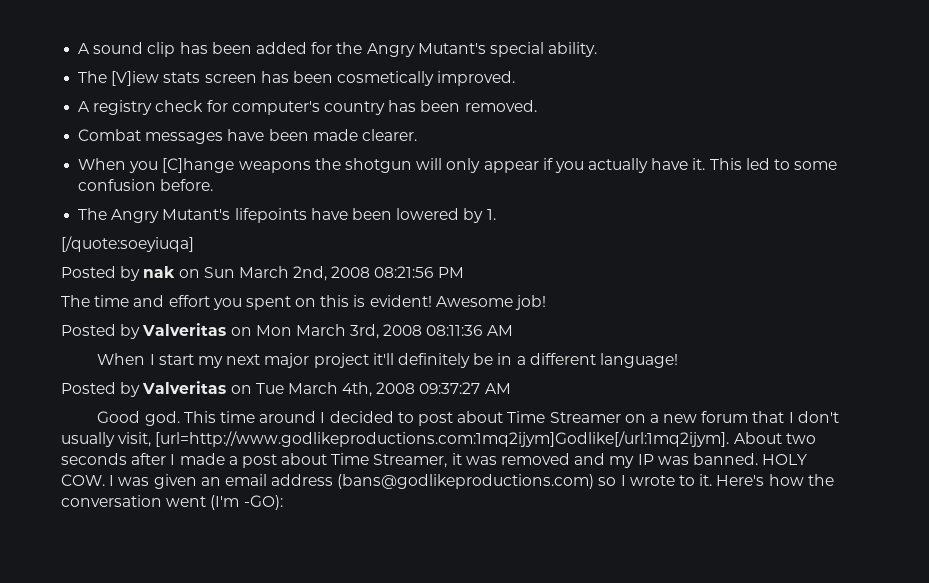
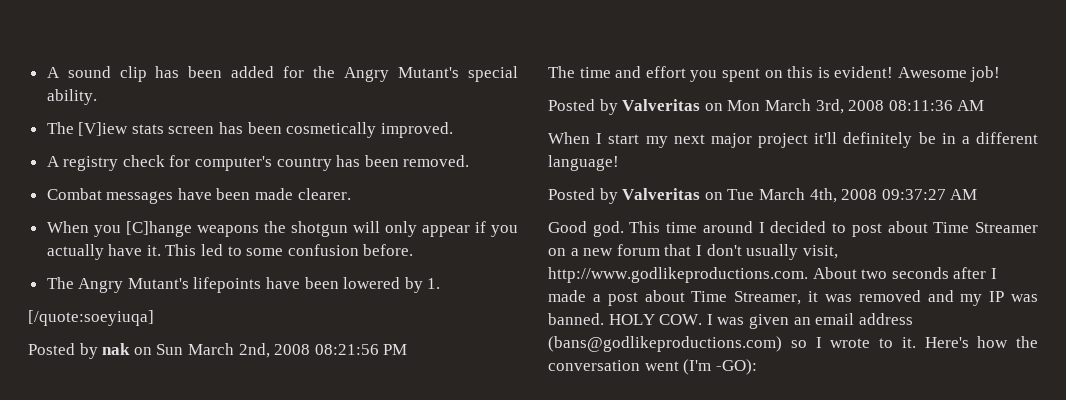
- This time around I decided to post about Time Streamer on a new forum that I don't usually visit, [url=http://www.godlikeproductions.com:1mq2ijym]Godlike[/url:1mq2ijym]. About two seconds after I made a post about Time Streamer, it was removed and my IP was banned.
+ This time around I decided to post about Time Streamer on a new forum that I don't usually visit, http://www.godlikeproductions.com. About two seconds after I made a post about Time Streamer, it was removed and my IP was banned.

